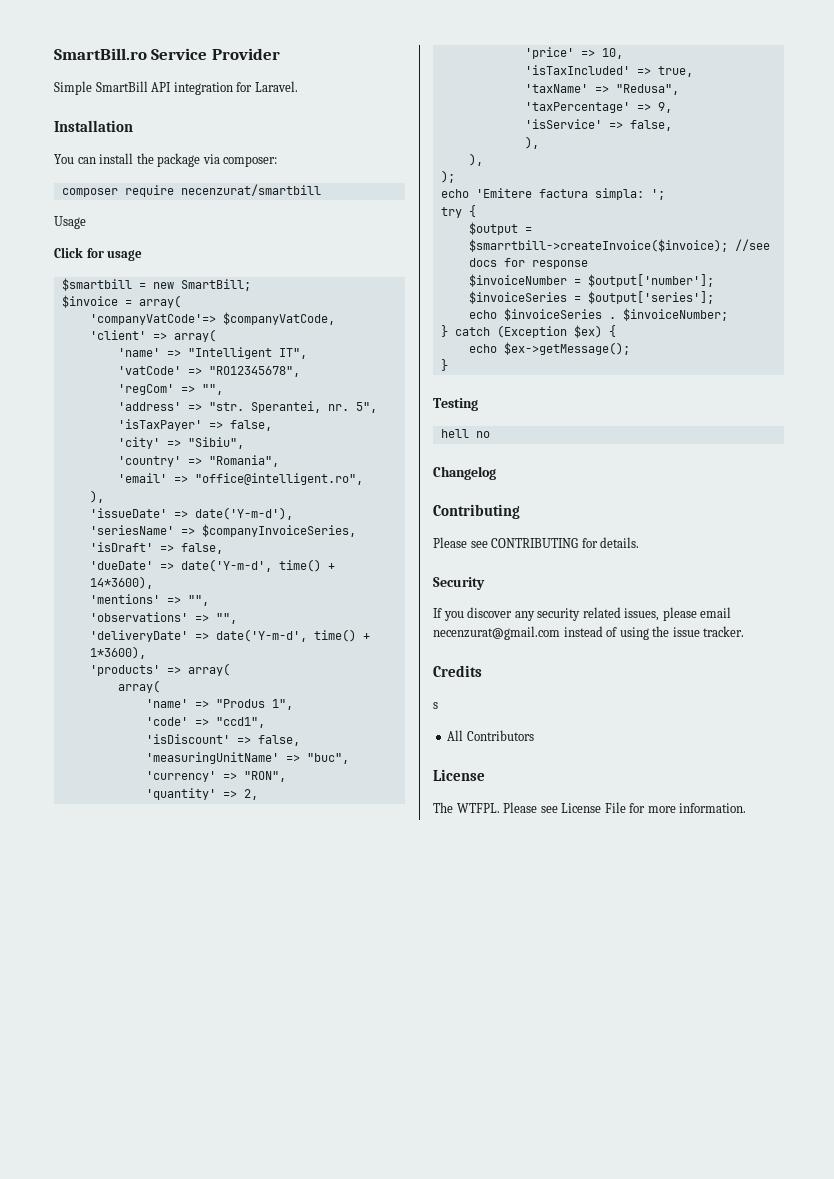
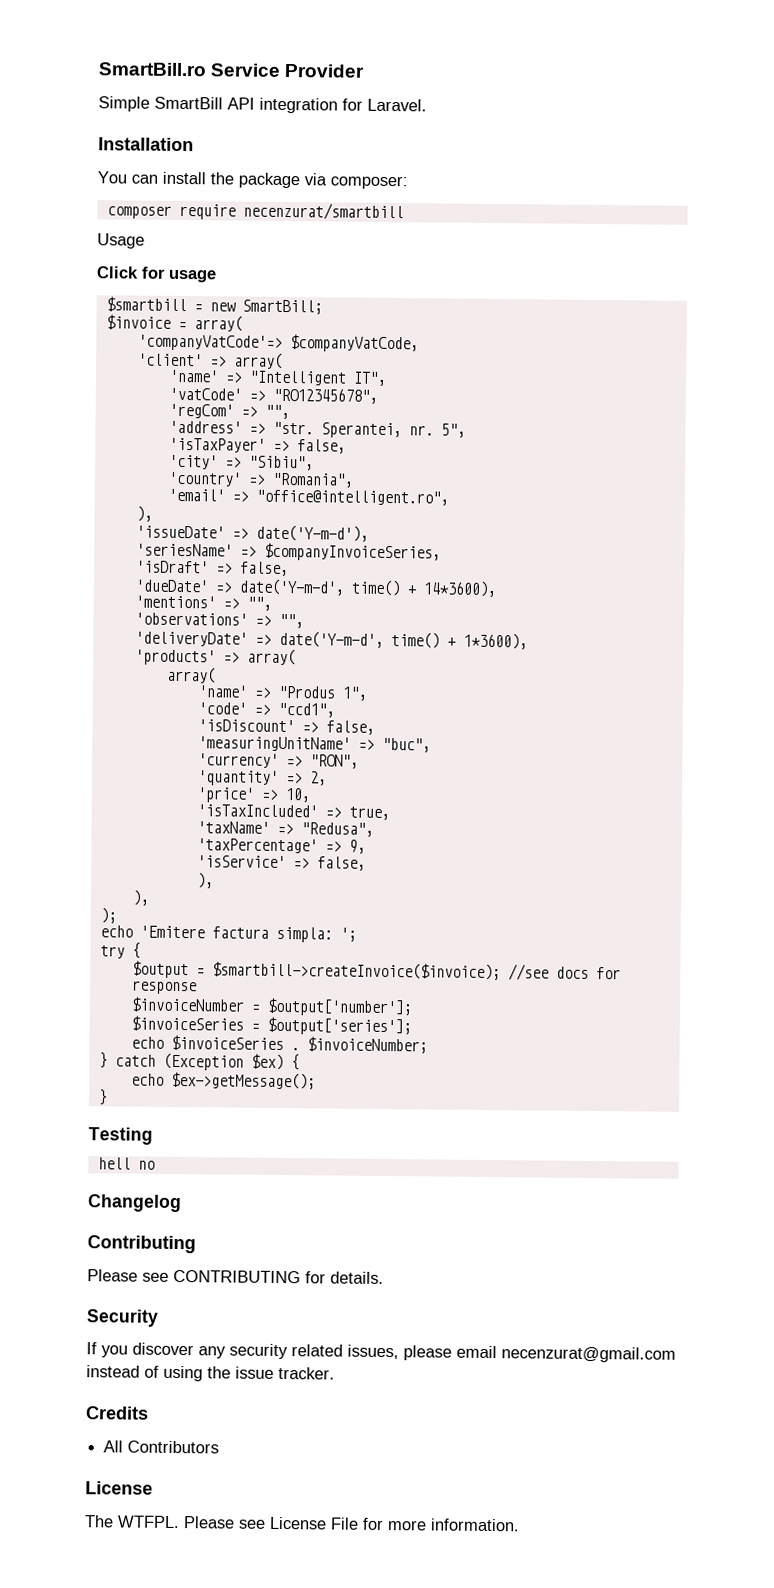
- $output = $smarrtbill->createInvoice($invoice); //see docs for response
+ $output = $smartbill->createInvoice($invoice); //see docs for response
- s

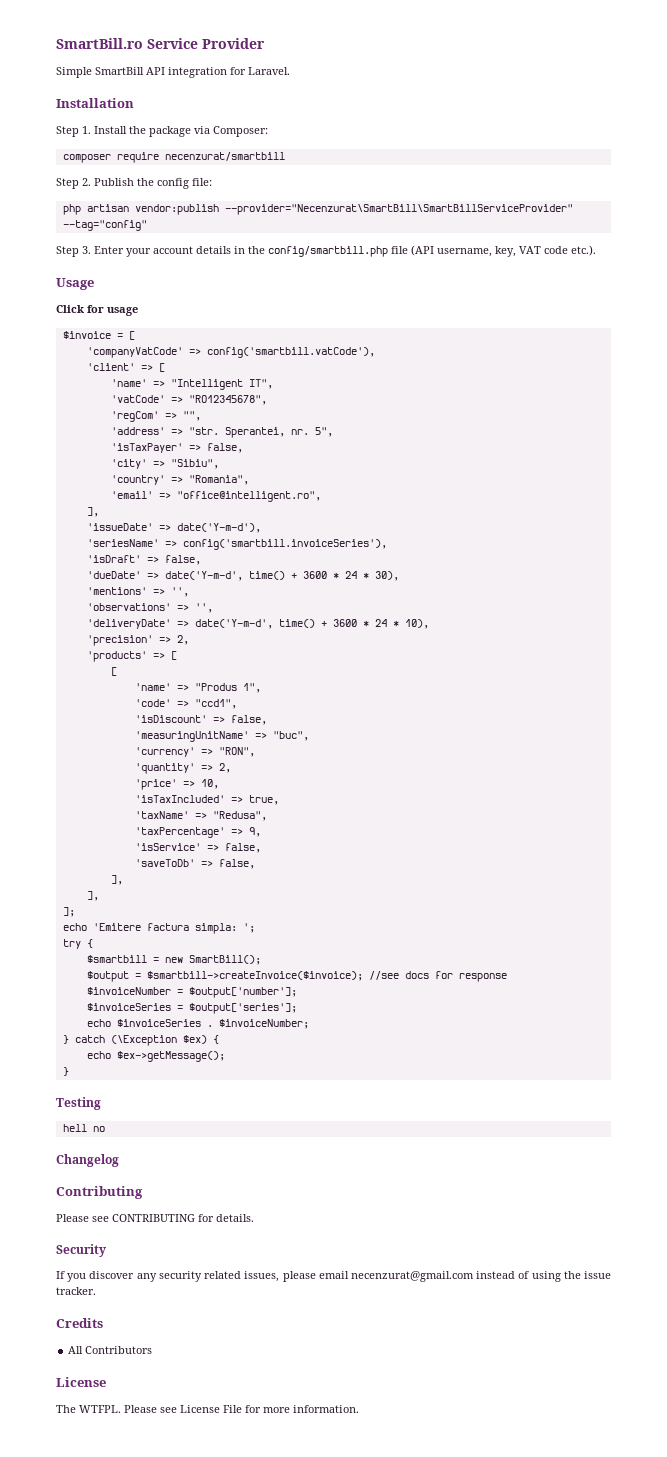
- You can install the package via composer:
+ Step 1. Install the package via Composer:
+ Step 2. Publish the config file:
+ php artisan vendor:publish --provider="Necenzurat\SmartBill\SmartBillServiceProvider" --tag="config"
+ Step 3. Enter your account details in the config/smartbill.php file (API username, key, VAT code etc.).
  Usage
  Click for usage
- $smartbill = new SmartBill;
- $invoice = array(
- 'companyVatCode'=> $companyVatCode,
+ $invoice = [
+ 'companyVatCode' => config('smartbill.vatCode'),
- 'client' => array(
+ 'client' => [
  'email' => "office@intelligent.ro",
- ),
+ ],
- 'seriesName' => $companyInvoiceSeries,
+ 'seriesName' => config('smartbill.invoiceSeries'),
- 'dueDate' => date('Y-m-d', time() + 14*3600),
+ 'dueDate' => date('Y-m-d', time() + 3600 * 24 * 30),
- 'mentions' => "",
+ 'mentions' => '',
- 'observations' => "",
+ 'observations' => '',
- 'deliveryDate' => date('Y-m-d', time() + 1*3600),
+ 'deliveryDate' => date('Y-m-d', time() + 3600 * 24 * 10),
+ 'precision' => 2,
- 'products' => array(
- array(
+ 'products' => [
+ [
  'isService' => false,
- ),
- ),
- );
+ 'saveToDb' => false,
+ ],
+ ],
+ ];
+ $smartbill = new SmartBill();
- } catch (Exception $ex) {
+ } catch (\Exception $ex) {

